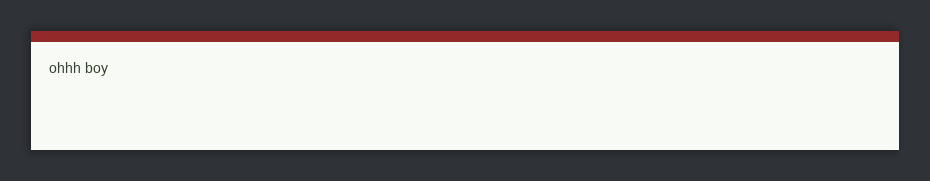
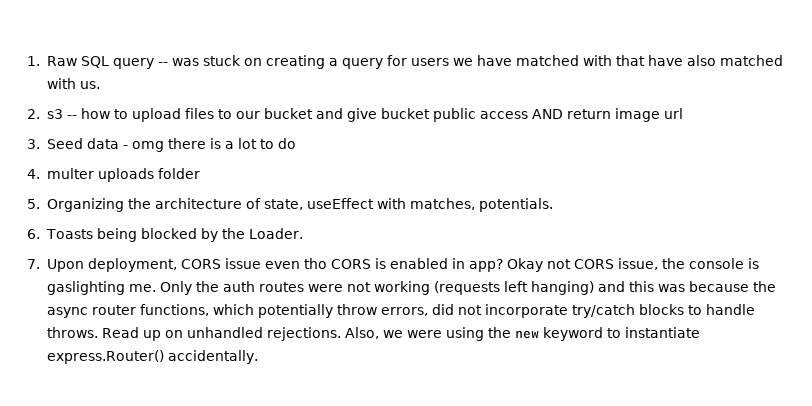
- ohhh boy
+ 1. Raw SQL query -- was stuck on creating a query for users we have matched with that have also matched with us.
+ 2. s3 -- how to upload files to our bucket and give bucket public access AND return image url
+ 3. Seed data - omg there is a lot to do
+ 4. multer uploads folder
+ 5. Organizing the architecture of state, useEffect with matches, potentials.
+ 6. Toasts being blocked by the Loader.
+ 7. Upon deployment, CORS issue even tho CORS is enabled in app? Okay not CORS issue, the console is gaslighting me. Only the auth routes were not working (requests left hanging) and this was because the async router functions, which potentially throw errors, did not incorporate try/catch blocks to handle throws. Read up on unhandled rejections. Also, we were using the new keyword to instantiate express.Router() accidentally.

